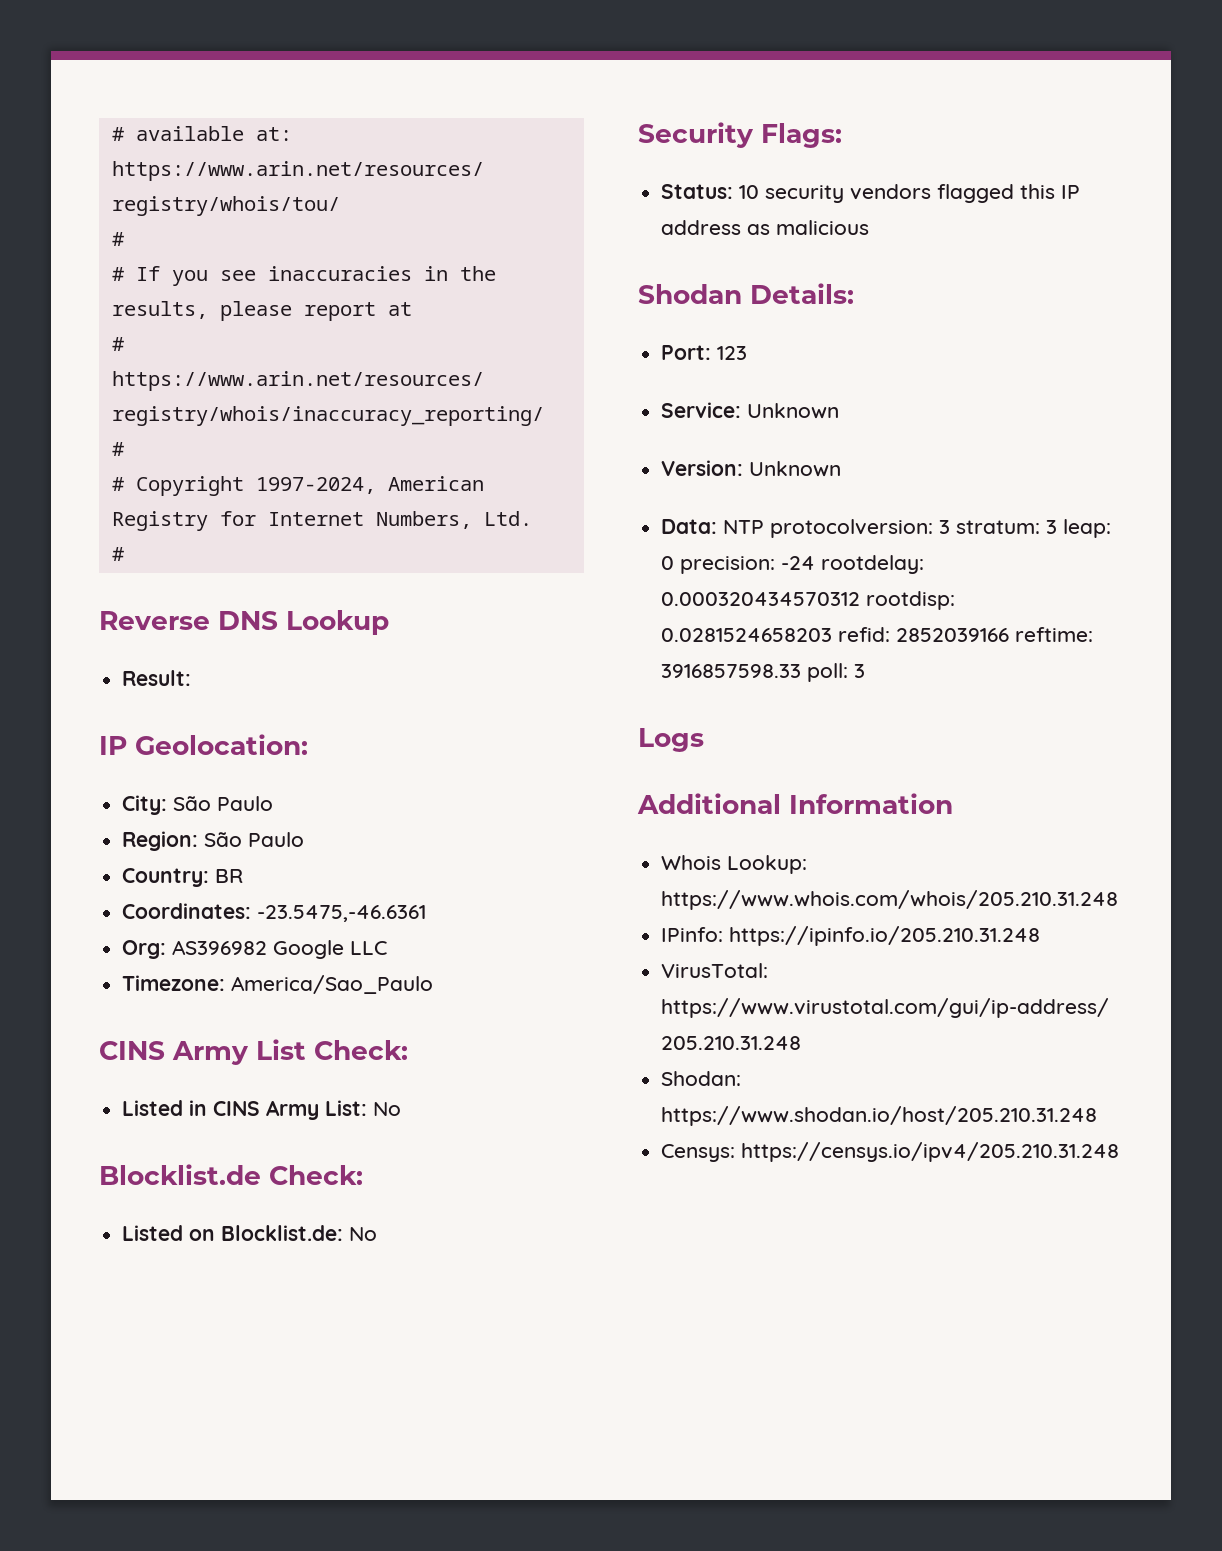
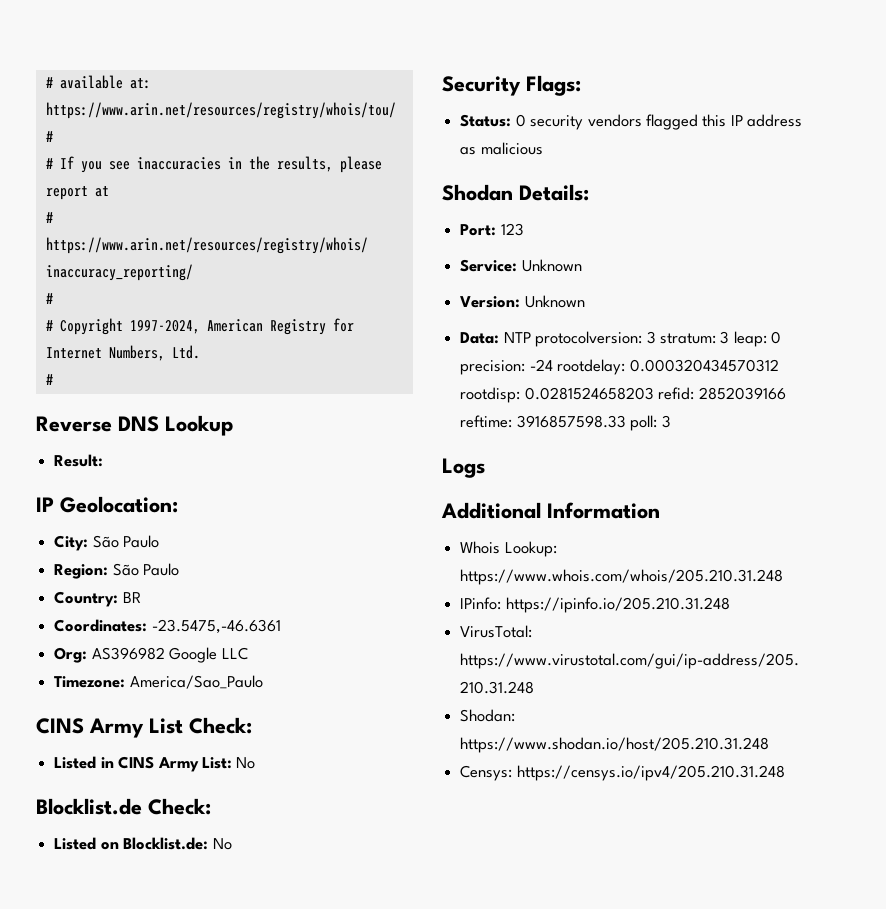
- Status: 10 security vendors flagged this IP address as malicious
+ Status: 0 security vendors flagged this IP address as malicious

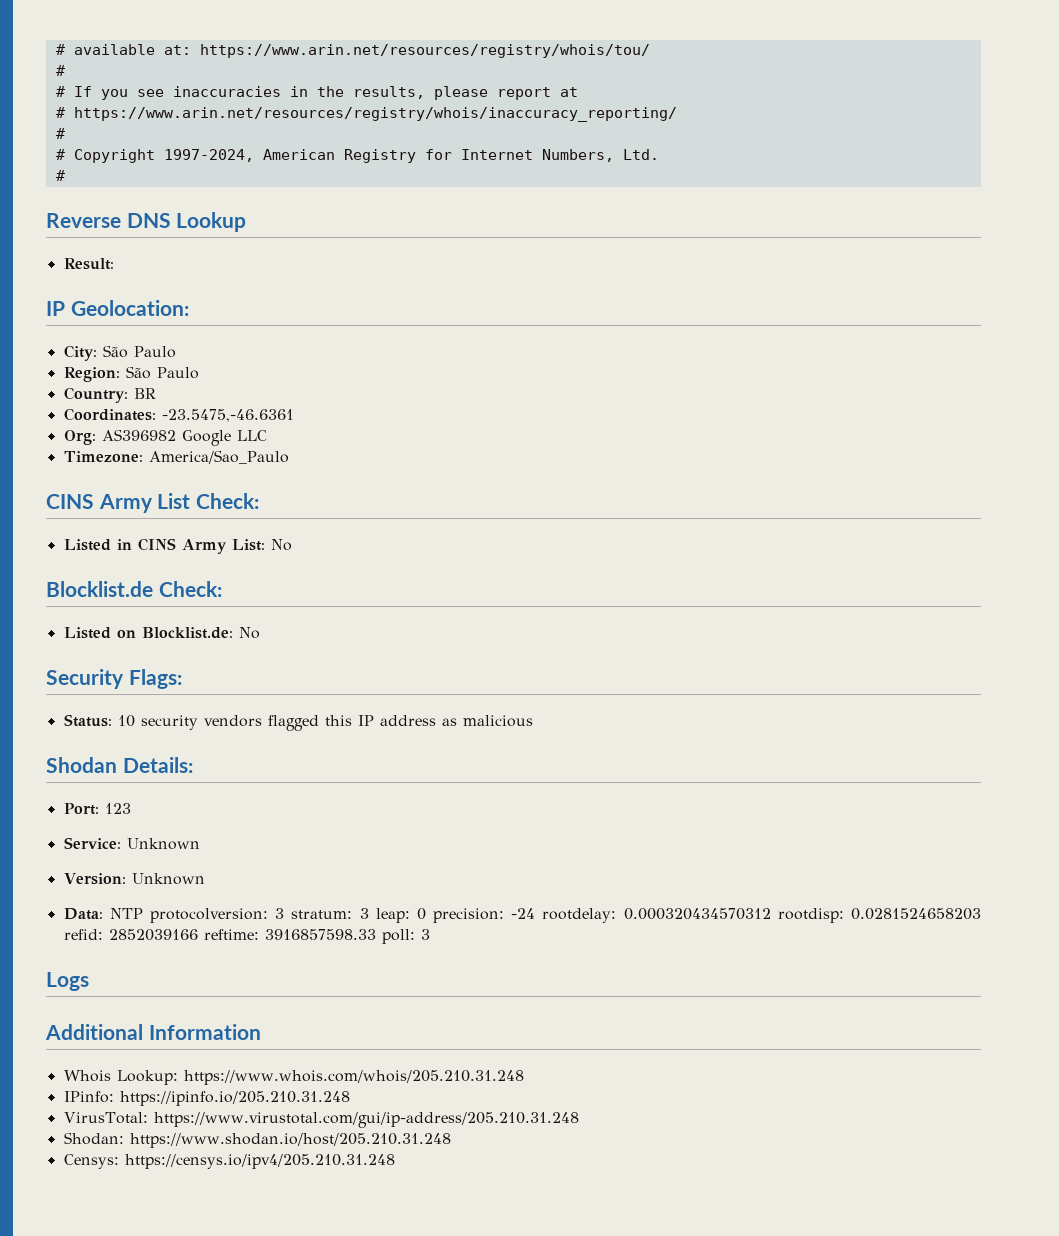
- Status: 0 security vendors flagged this IP address as malicious
+ Status: 10 security vendors flagged this IP address as malicious

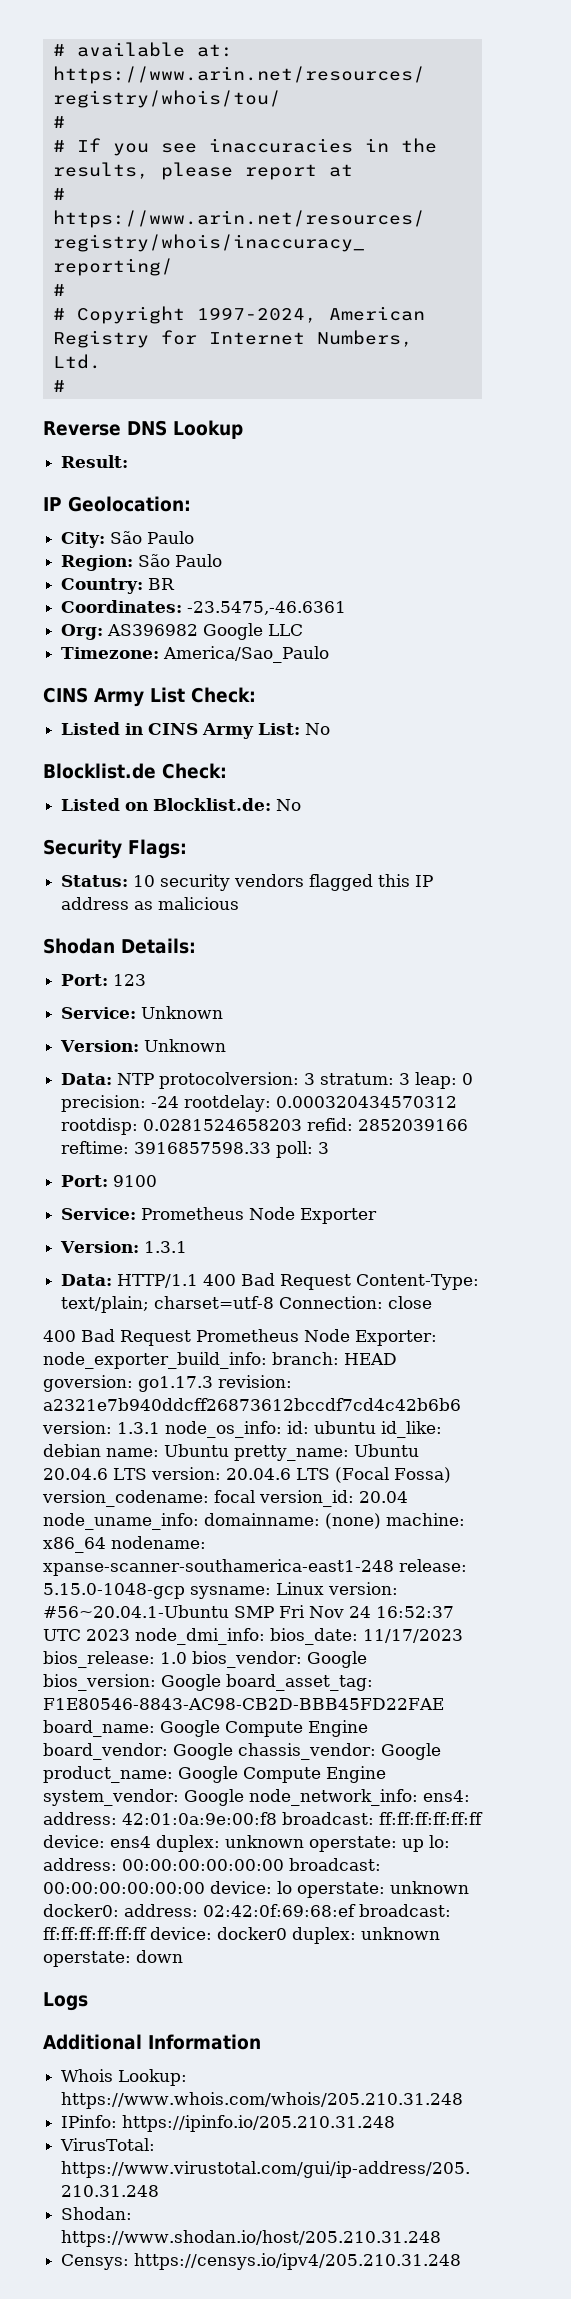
+ Port: 9100
+ Service: Prometheus Node Exporter
+ Version: 1.3.1
+ Data: HTTP/1.1 400 Bad Request Content-Type: text/plain; charset=utf-8 Connection: close
+ 400 Bad Request Prometheus Node Exporter: node_exporter_build_info: branch: HEAD goversion: go1.17.3 revision: a2321e7b940ddcff26873612bccdf7cd4c42b6b6 version: 1.3.1 node_os_info: id: ubuntu id_like: debian name: Ubuntu pretty_name: Ubuntu 20.04.6 LTS version: 20.04.6 LTS (Focal Fossa) version_codename: focal version_id: 20.04 node_uname_info: domainname: (none) machine: x86_64 nodename: xpanse-scanner-southamerica-east1-248 release: 5.15.0-1048-gcp sysname: Linux version: #56~20.04.1-Ubuntu SMP Fri Nov 24 16:52:37 UTC 2023 node_dmi_info: bios_date: 11/17/2023 bios_release: 1.0 bios_vendor: Google bios_version: Google board_asset_tag: F1E80546-8843-AC98-CB2D-BBB45FD22FAE board_name: Google Compute Engine board_vendor: Google chassis_vendor: Google product_name: Google Compute Engine system_vendor: Google node_network_info: ens4: address: 42:01:0a:9e:00:f8 broadcast: ff:ff:ff:ff:ff:ff device: ens4 duplex: unknown operstate: up lo: address: 00:00:00:00:00:00 broadcast: 00:00:00:00:00:00 device: lo operstate: unknown docker0: address: 02:42:0f:69:68:ef broadcast: ff:ff:ff:ff:ff:ff device: docker0 duplex: unknown operstate: down

